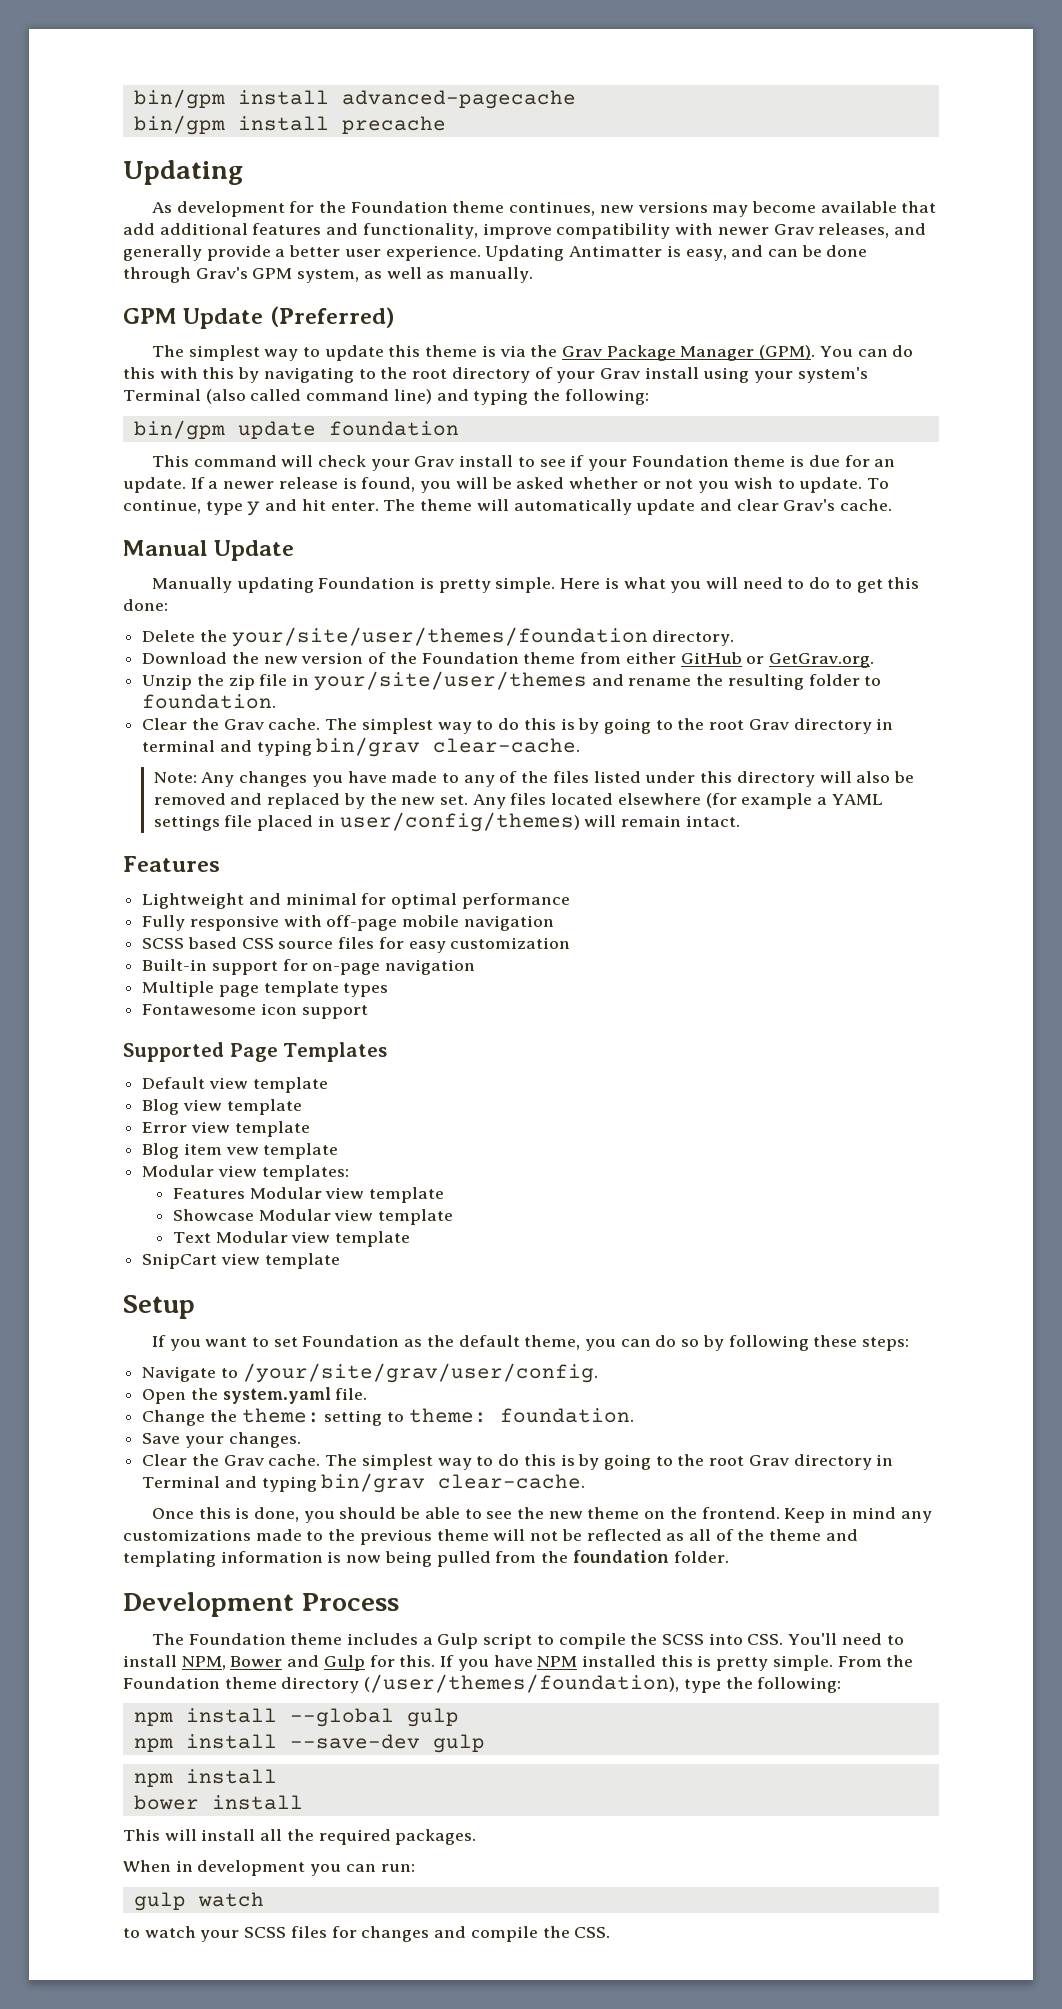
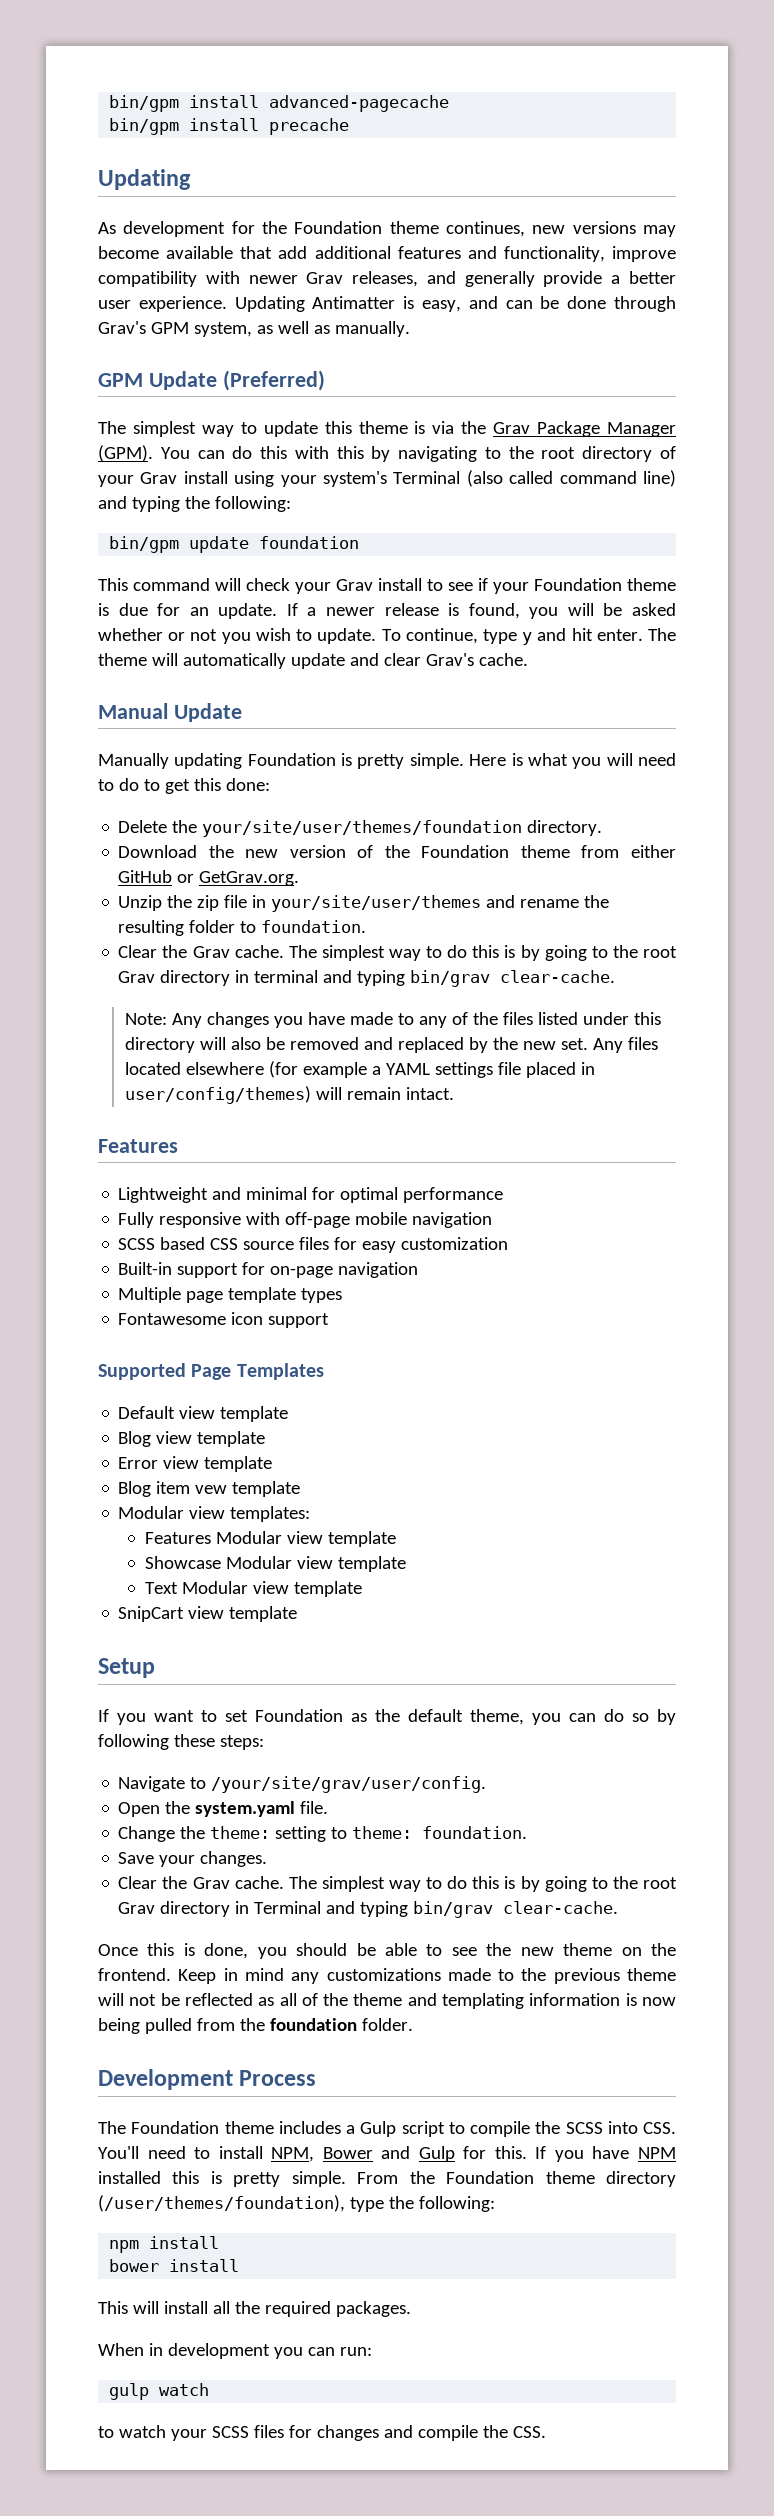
- npm install --global gulp
- npm install --save-dev gulp

